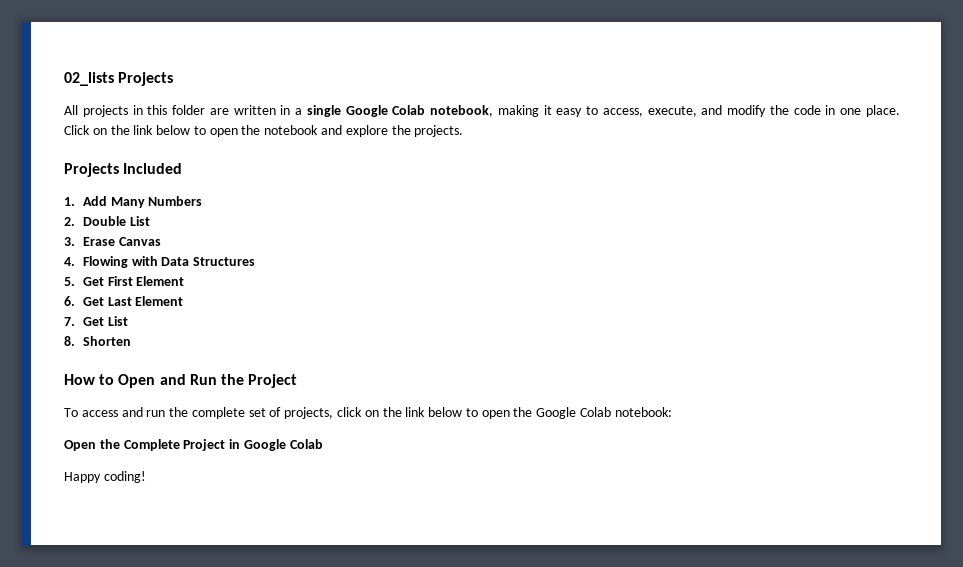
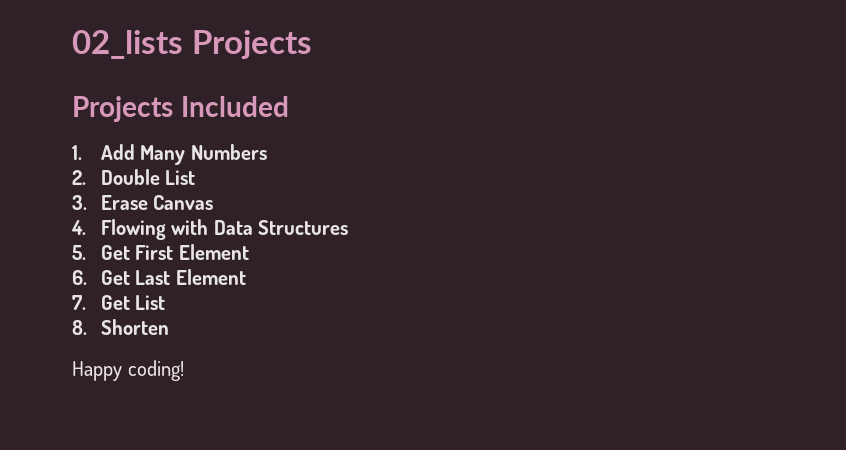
- All projects in this folder are written in a single Google Colab notebook, making it easy to access, execute, and modify the code in one place. Click on the link below to open the notebook and explore the projects.
- How to Open and Run the Project
- To access and run the complete set of projects, click on the link below to open the Google Colab notebook:
- Open the Complete Project in Google Colab

